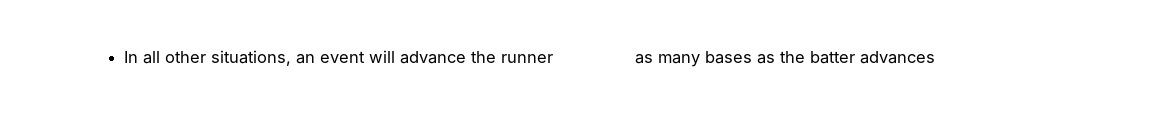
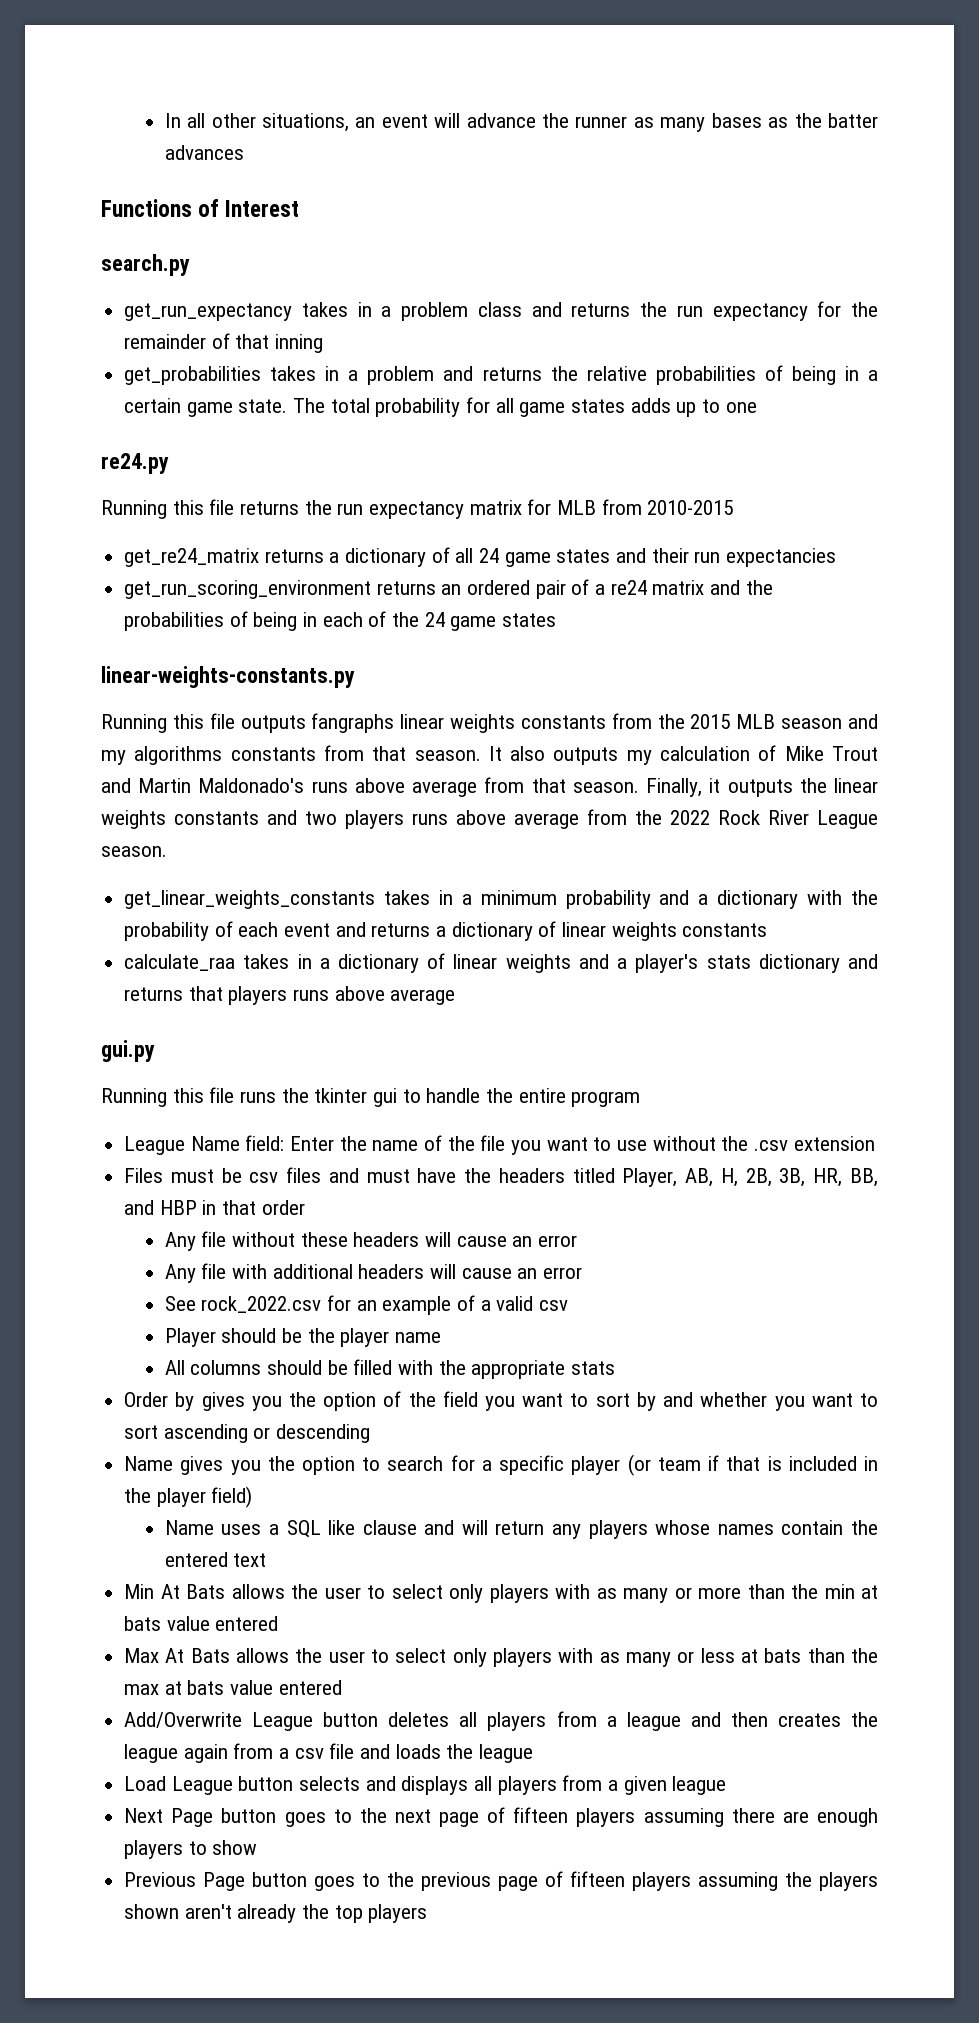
+ Functions of Interest
+ search.py
+ get_run_expectancy takes in a problem class and returns the run expectancy for the remainder of that inning
+ get_probabilities takes in a problem and returns the relative probabilities of being in a certain game state. The total probability for all game states adds up to one
+ re24.py
+ Running this file returns the run expectancy matrix for MLB from 2010-2015
+ get_re24_matrix returns a dictionary of all 24 game states and their run expectancies
+ get_run_scoring_environment returns an ordered pair of a re24 matrix and the probabilities of being in each of the 24 game states
+ linear-weights-constants.py
+ Running this file outputs fangraphs linear weights constants from the 2015 MLB season and my algorithms constants from that season. It also outputs my calculation of Mike Trout and Martin Maldonado's runs above average from that season. Finally, it outputs the linear weights constants and two players runs above average from the 2022 Rock River League season.
+ get_linear_weights_constants takes in a minimum probability and a dictionary with the probability of each event and returns a dictionary of linear weights constants
+ calculate_raa takes in a dictionary of linear weights and a player's stats dictionary and returns that players runs above average
+ gui.py
+ Running this file runs the tkinter gui to handle the entire program
+ League Name field: Enter the name of the file you want to use without the .csv extension
+ Files must be csv files and must have the headers titled Player, AB, H, 2B, 3B, HR, BB, and HBP in that order
+ Any file without these headers will cause an error
+ Any file with additional headers will cause an error
+ See rock_2022.csv for an example of a valid csv
+ Player should be the player name
+ All columns should be filled with the appropriate stats
+ Order by gives you the option of the field you want to sort by and whether you want to sort ascending or descending
+ Name gives you the option to search for a specific player (or team if that is included in the player field)
+ Name uses a SQL like clause and will return any players whose names contain the entered text
+ Min At Bats allows the user to select only players with as many or more than the min at bats value entered
+ Max At Bats allows the user to select only players with as many or less at bats than the max at bats value entered
+ Add/Overwrite League button deletes all players from a league and then creates the league again from a csv file and loads the league
+ Load League button selects and displays all players from a given league
+ Next Page button goes to the next page of fifteen players assuming there are enough players to show
+ Previous Page button goes to the previous page of fifteen players assuming the players shown aren't already the top players

